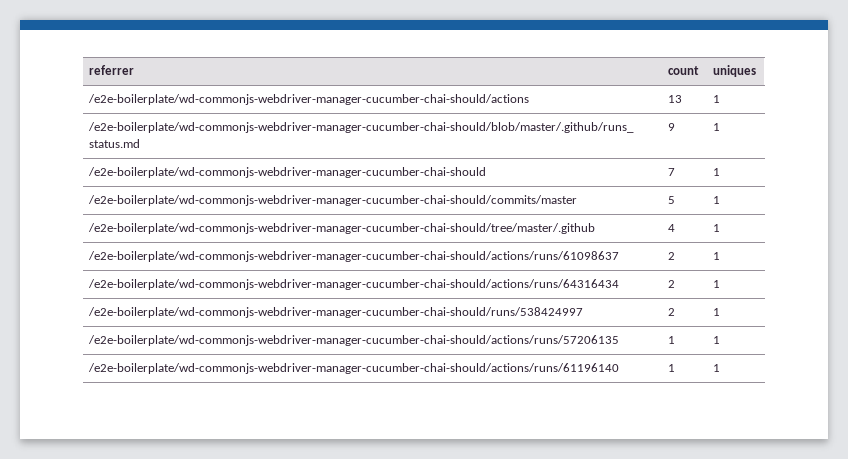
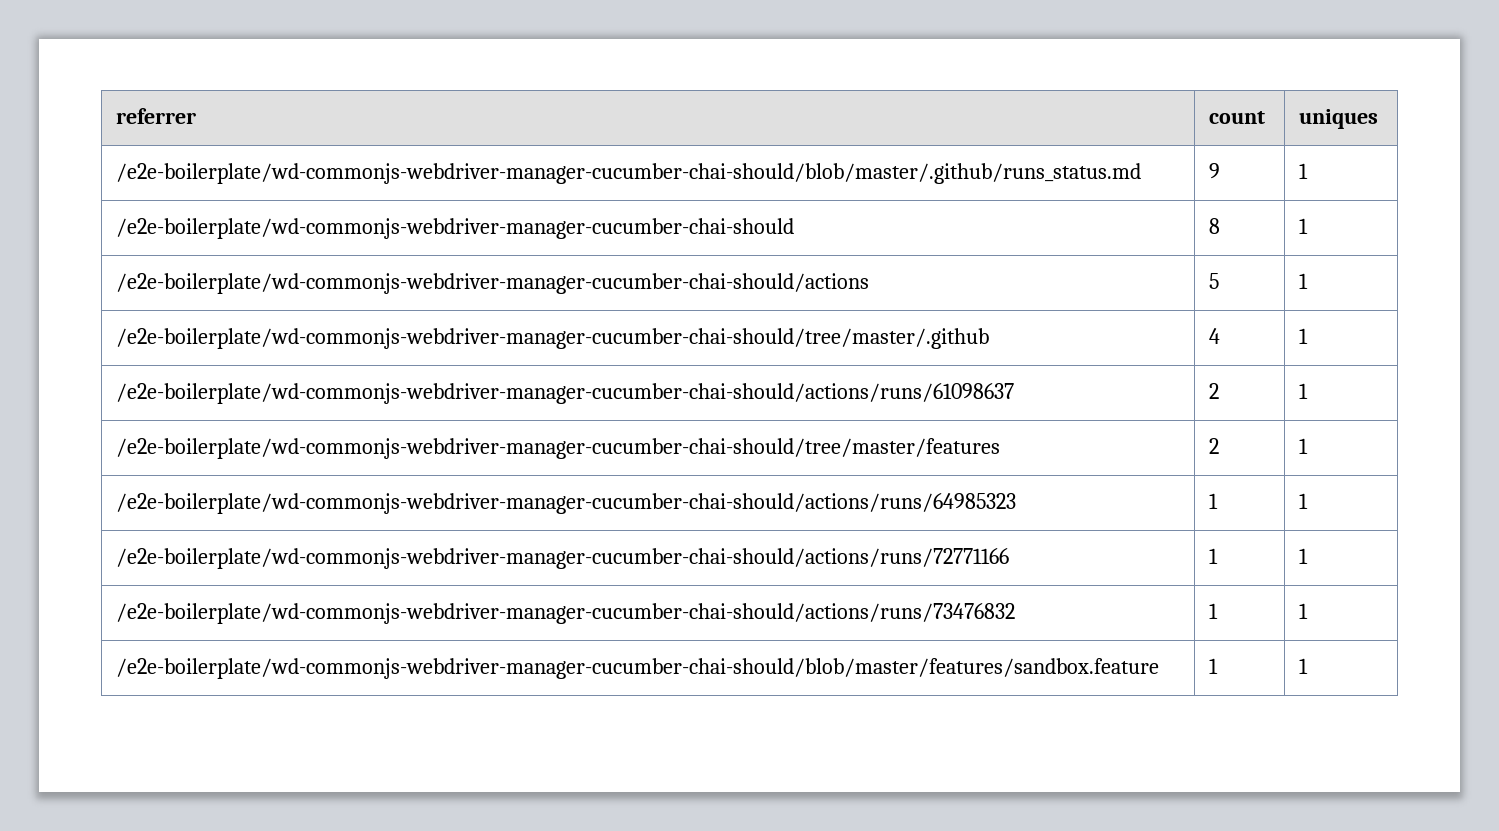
- /e2e-boilerplate/wd-commonjs-webdriver-manager-cucumber-chai-should/actions | 13 | 1
- /e2e-boilerplate/wd-commonjs-webdriver-manager-cucumber-chai-should | 7 | 1
- /e2e-boilerplate/wd-commonjs-webdriver-manager-cucumber-chai-should/commits/master | 5 | 1
+ /e2e-boilerplate/wd-commonjs-webdriver-manager-cucumber-chai-should | 8 | 1
+ /e2e-boilerplate/wd-commonjs-webdriver-manager-cucumber-chai-should/actions | 5 | 1
- /e2e-boilerplate/wd-commonjs-webdriver-manager-cucumber-chai-should/actions/runs/64316434 | 2 | 1
- /e2e-boilerplate/wd-commonjs-webdriver-manager-cucumber-chai-should/runs/538424997 | 2 | 1
- /e2e-boilerplate/wd-commonjs-webdriver-manager-cucumber-chai-should/actions/runs/57206135 | 1 | 1
- /e2e-boilerplate/wd-commonjs-webdriver-manager-cucumber-chai-should/actions/runs/61196140 | 1 | 1
+ /e2e-boilerplate/wd-commonjs-webdriver-manager-cucumber-chai-should/tree/master/features | 2 | 1
+ /e2e-boilerplate/wd-commonjs-webdriver-manager-cucumber-chai-should/actions/runs/64985323 | 1 | 1
+ /e2e-boilerplate/wd-commonjs-webdriver-manager-cucumber-chai-should/actions/runs/72771166 | 1 | 1
+ /e2e-boilerplate/wd-commonjs-webdriver-manager-cucumber-chai-should/actions/runs/73476832 | 1 | 1
+ /e2e-boilerplate/wd-commonjs-webdriver-manager-cucumber-chai-should/blob/master/features/sandbox.feature | 1 | 1

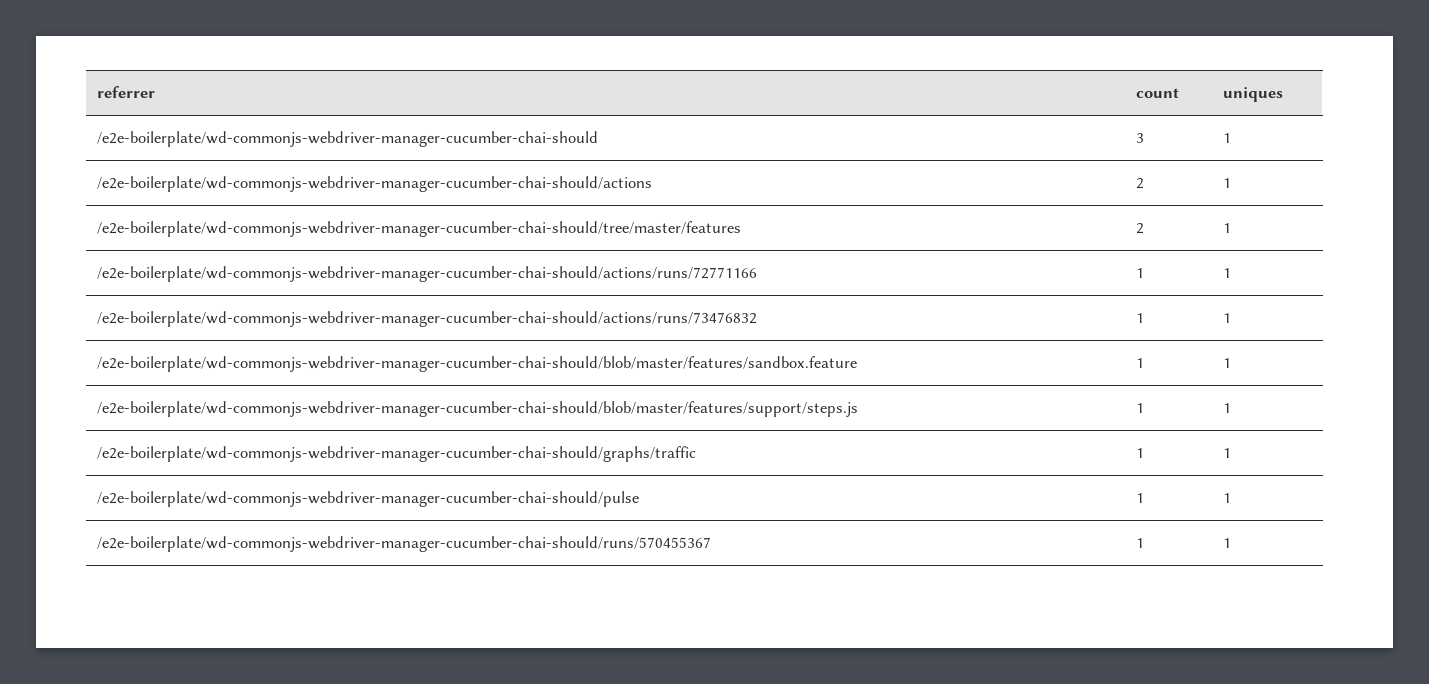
- /e2e-boilerplate/wd-commonjs-webdriver-manager-cucumber-chai-should/blob/master/.github/runs_status.md | 9 | 1
- /e2e-boilerplate/wd-commonjs-webdriver-manager-cucumber-chai-should | 8 | 1
+ /e2e-boilerplate/wd-commonjs-webdriver-manager-cucumber-chai-should | 3 | 1
- /e2e-boilerplate/wd-commonjs-webdriver-manager-cucumber-chai-should/actions | 5 | 1
- /e2e-boilerplate/wd-commonjs-webdriver-manager-cucumber-chai-should/tree/master/.github | 4 | 1
- /e2e-boilerplate/wd-commonjs-webdriver-manager-cucumber-chai-should/actions/runs/61098637 | 2 | 1
+ /e2e-boilerplate/wd-commonjs-webdriver-manager-cucumber-chai-should/actions | 2 | 1
- /e2e-boilerplate/wd-commonjs-webdriver-manager-cucumber-chai-should/actions/runs/64985323 | 1 | 1
+ /e2e-boilerplate/wd-commonjs-webdriver-manager-cucumber-chai-should/blob/master/features/support/steps.js | 1 | 1
+ /e2e-boilerplate/wd-commonjs-webdriver-manager-cucumber-chai-should/graphs/traffic | 1 | 1
+ /e2e-boilerplate/wd-commonjs-webdriver-manager-cucumber-chai-should/pulse | 1 | 1
+ /e2e-boilerplate/wd-commonjs-webdriver-manager-cucumber-chai-should/runs/570455367 | 1 | 1

